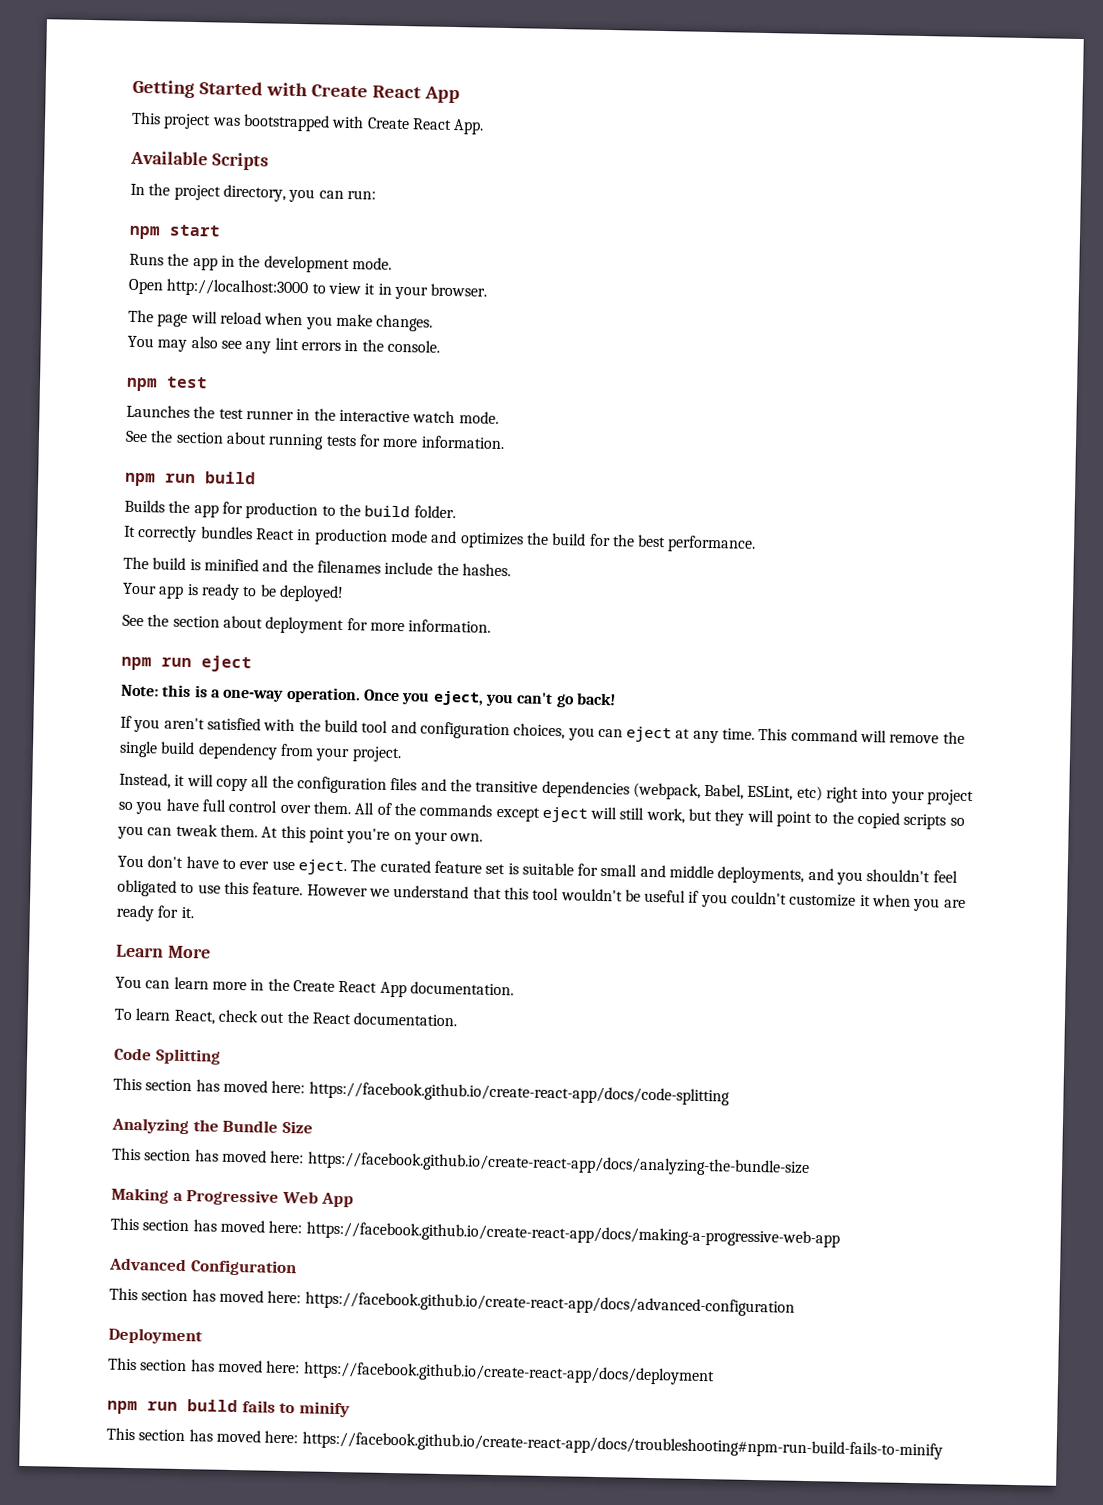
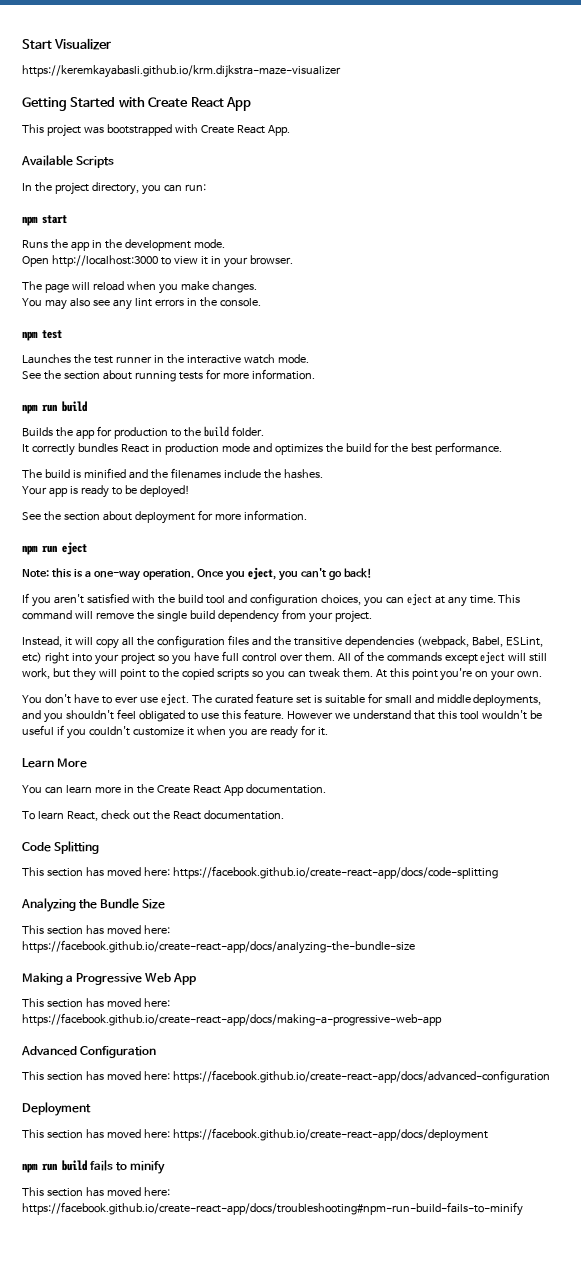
+ Start Visualizer
+ https://keremkayabasli.github.io/krm.dijkstra-maze-visualizer

